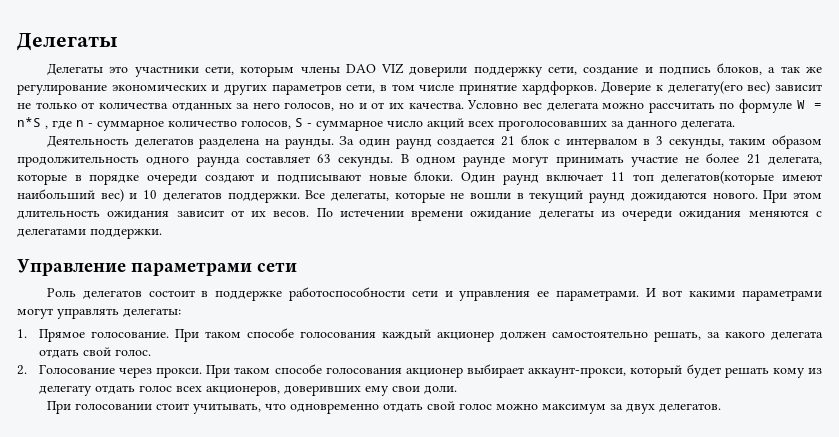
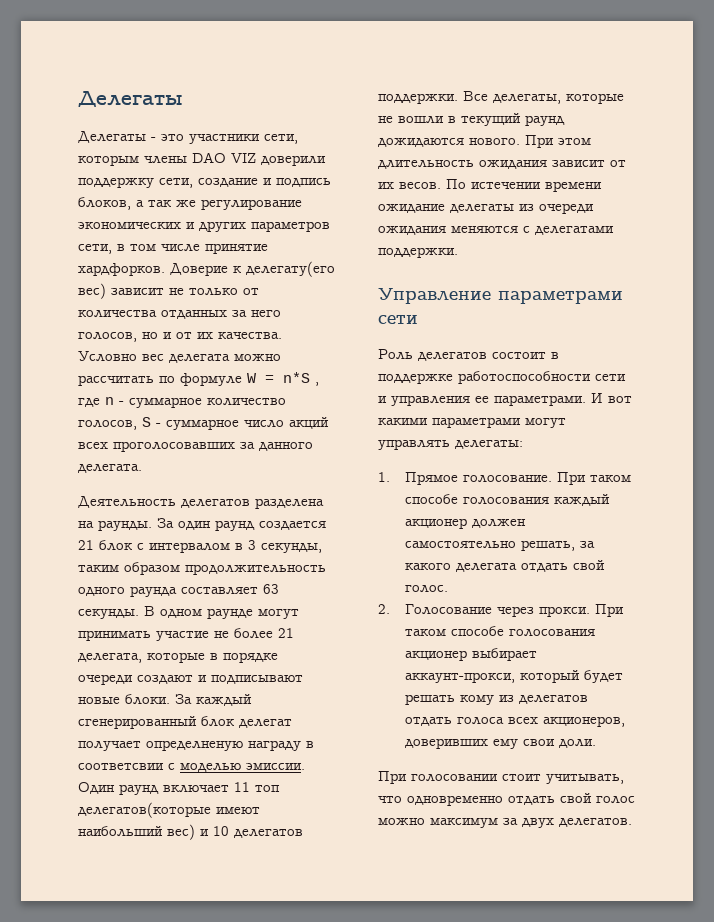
- Делегаты это участники сети, которым члены DAO VIZ доверили поддержку сети, создание и подпись блоков, а так же регулирование экономических и других параметров сети, в том числе принятие хардфорков.
+ Делегаты - это участники сети, которым члены DAO VIZ доверили поддержку сети, создание и подпись блоков, а так же регулирование экономических и других параметров сети, в том числе принятие хардфорков.
+ За каждый сгенерированный блок делегат получает определненую награду в соответсвии с моделью эмиссии.
- При таком способе голосования акционер выбирает аккаунт-прокси, который будет решать кому из делегату отдать голос всех акционеров, доверивших ему свои доли.
+ При таком способе голосования акционер выбирает аккаунт-прокси, который будет решать кому из делегатов отдать голоса всех акционеров, доверивших ему свои доли.

